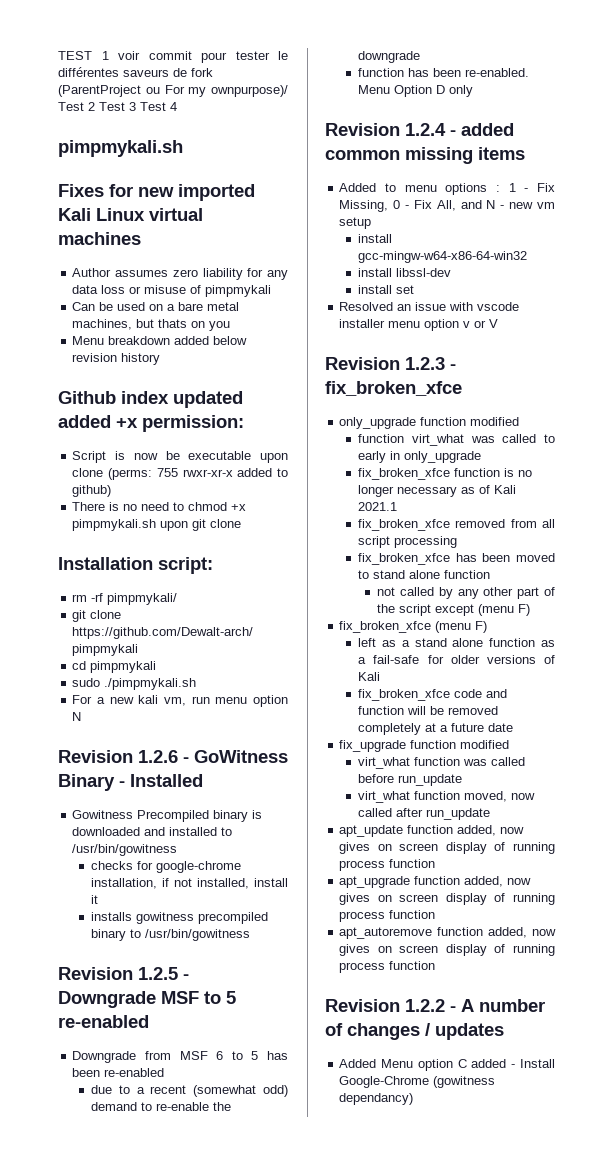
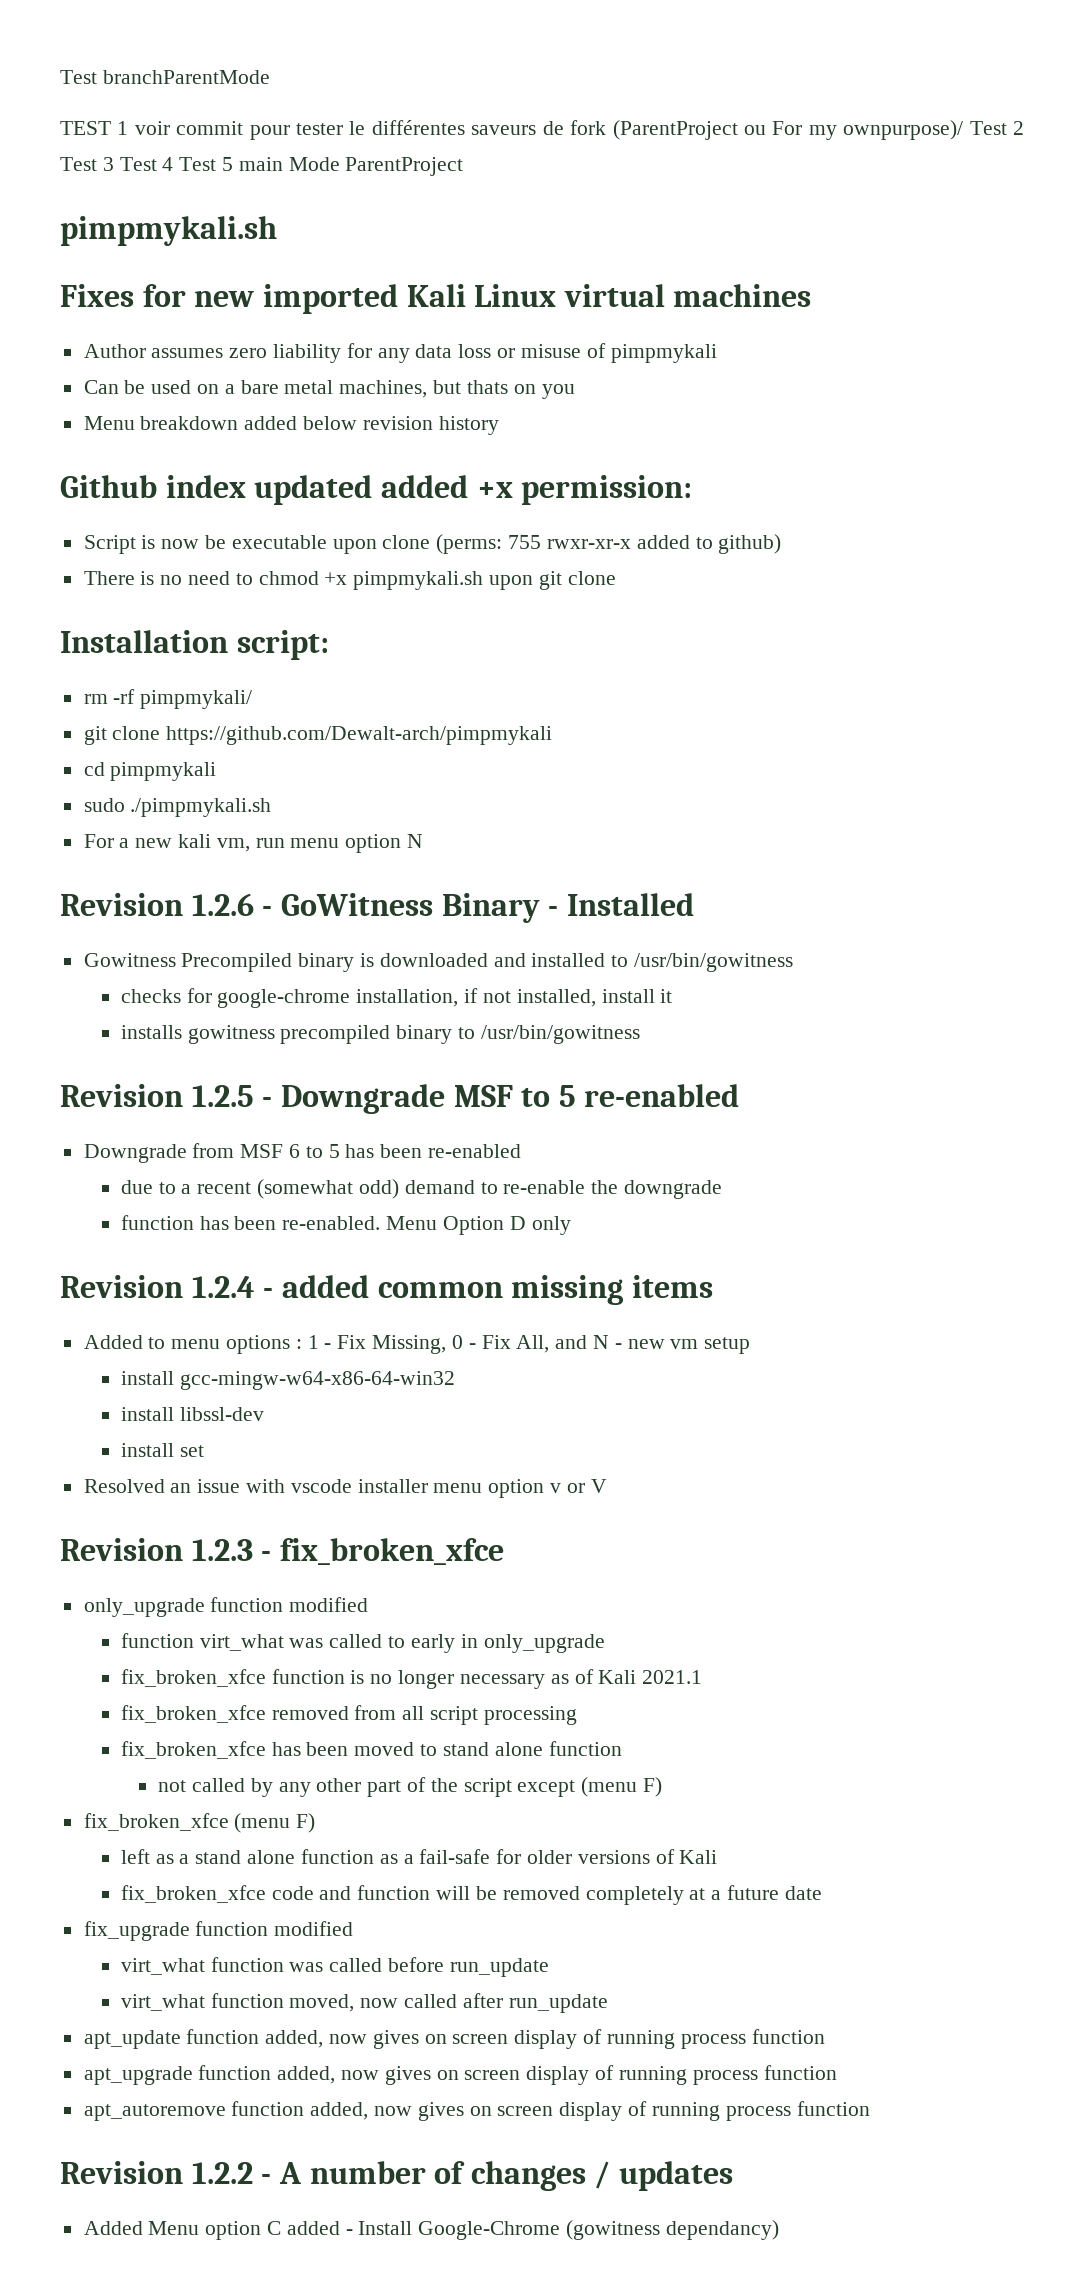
+ Test branchParentMode
- TEST 1 voir commit pour tester le différentes saveurs de fork (ParentProject ou For my ownpurpose)/ Test 2 Test 3 Test 4
+ TEST 1 voir commit pour tester le différentes saveurs de fork (ParentProject ou For my ownpurpose)/ Test 2 Test 3 Test 4 Test 5 main Mode ParentProject

